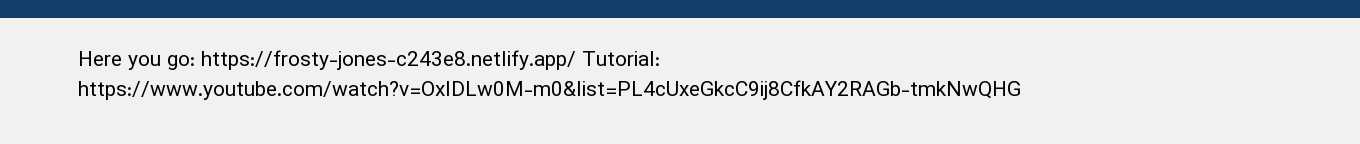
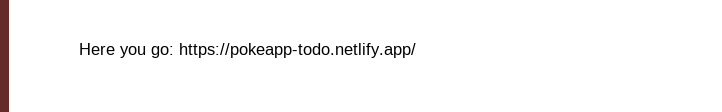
- Here you go: https://frosty-jones-c243e8.netlify.app/ Tutorial: https://www.youtube.com/watch?v=OxIDLw0M-m0&list=PL4cUxeGkcC9ij8CfkAY2RAGb-tmkNwQHG
+ Here you go: https://pokeapp-todo.netlify.app/

